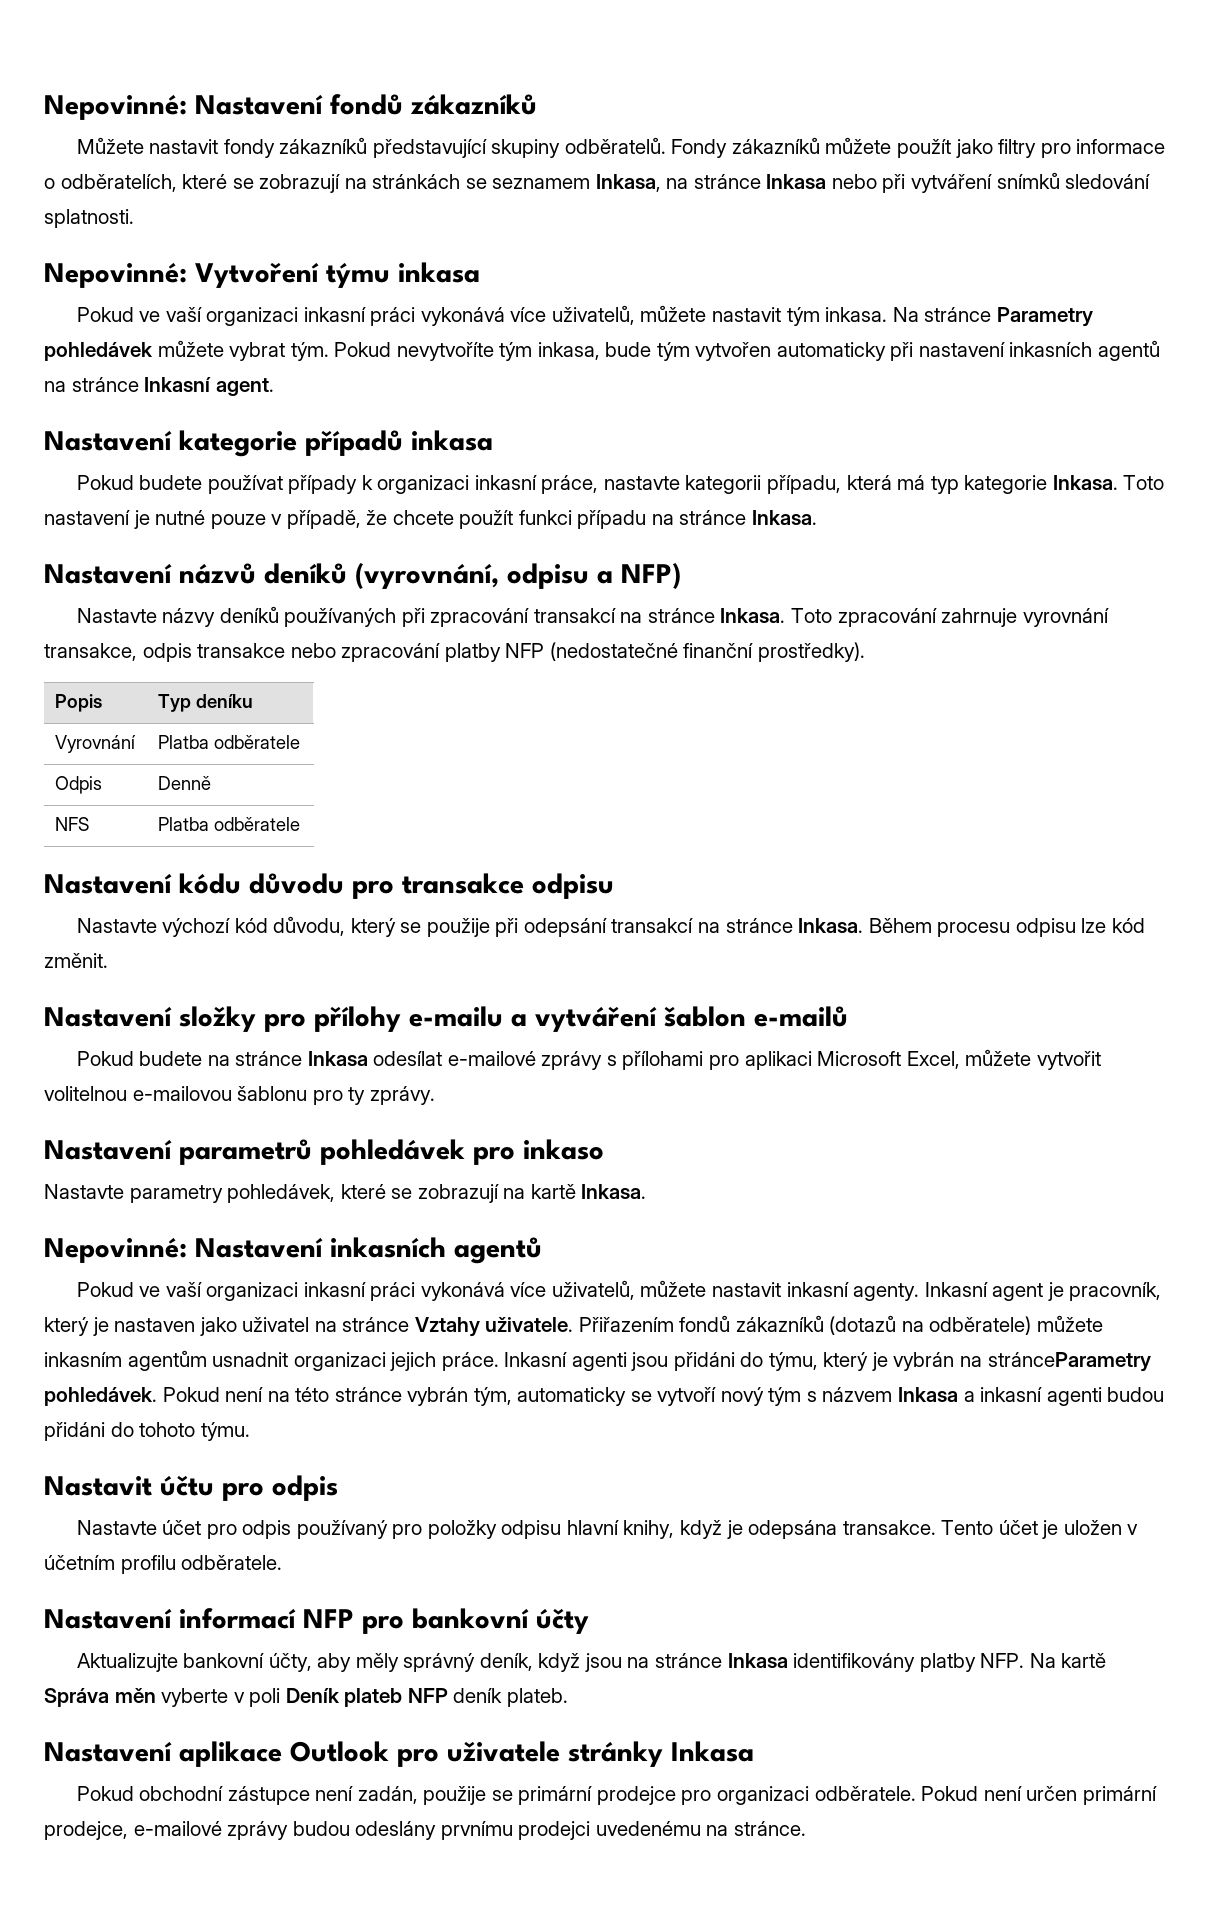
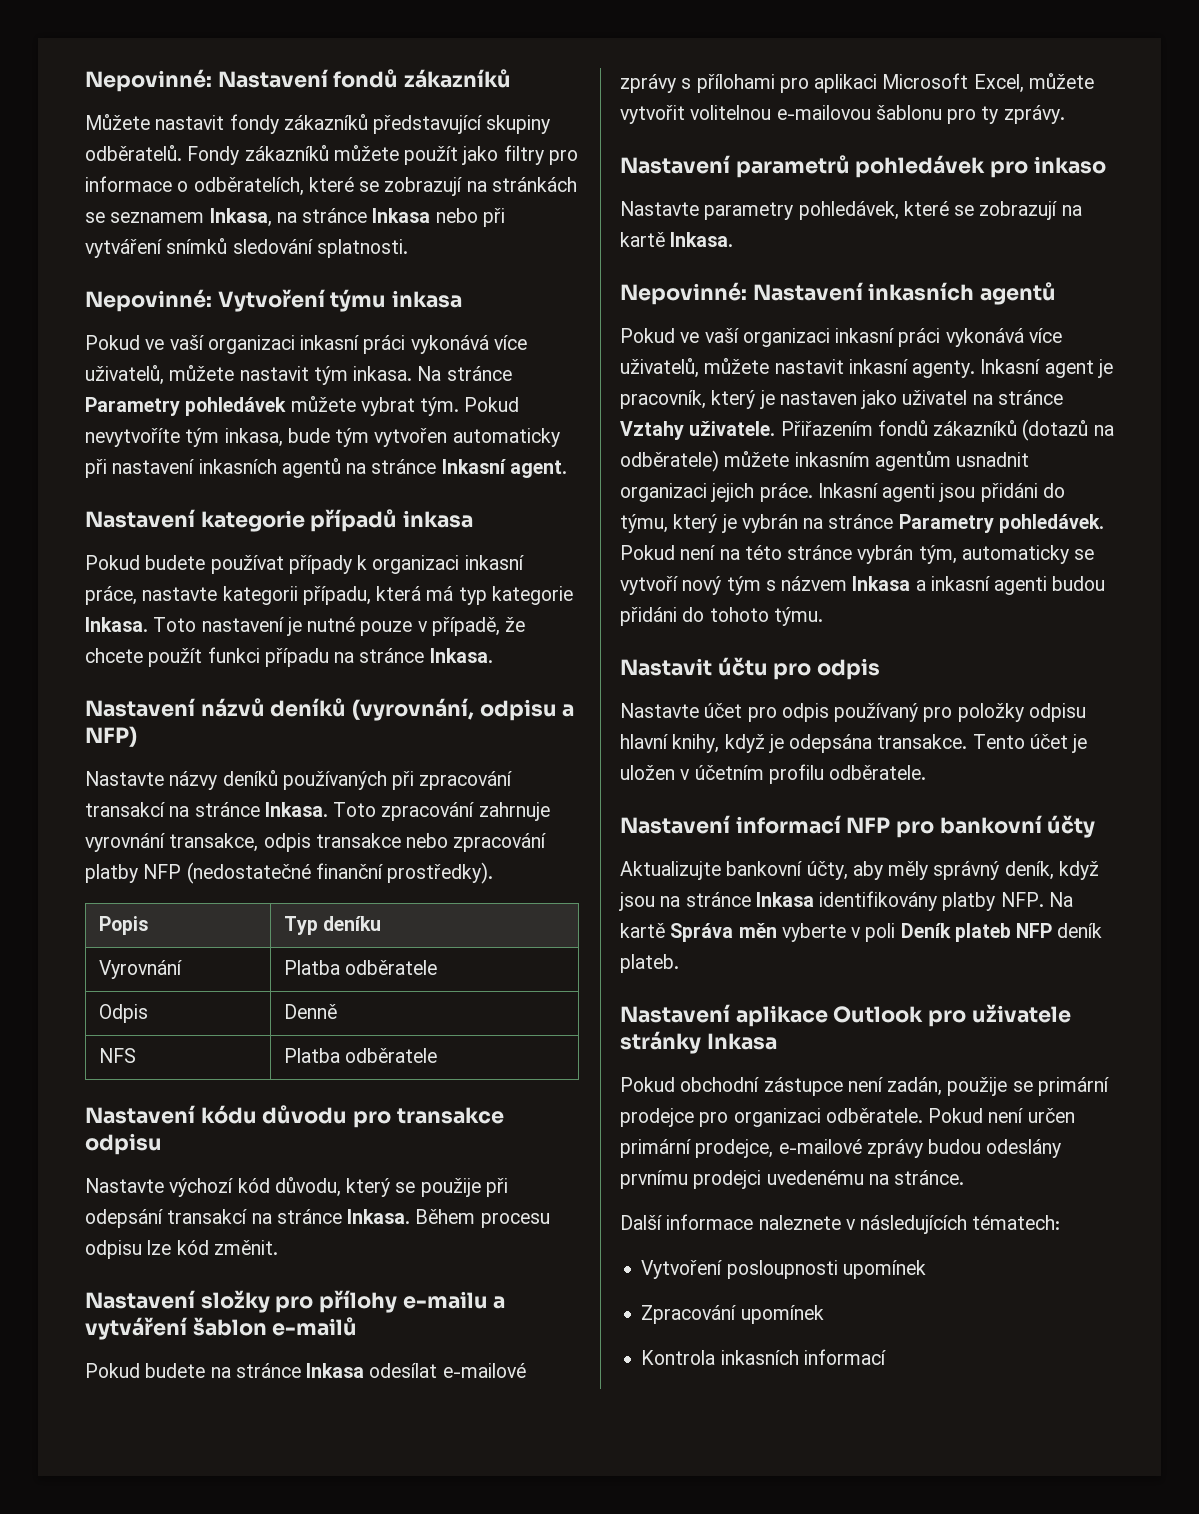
- Inkasní agenti jsou přidáni do týmu, který je vybrán na stránceParametry pohledávek.
+ Inkasní agenti jsou přidáni do týmu, který je vybrán na stránce Parametry pohledávek.
+ Další informace naleznete v následujících tématech:
+ Vytvoření posloupnosti upomínek
+ Zpracování upomínek
+ Kontrola inkasních informací

